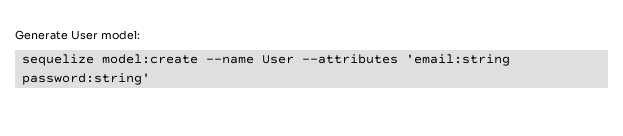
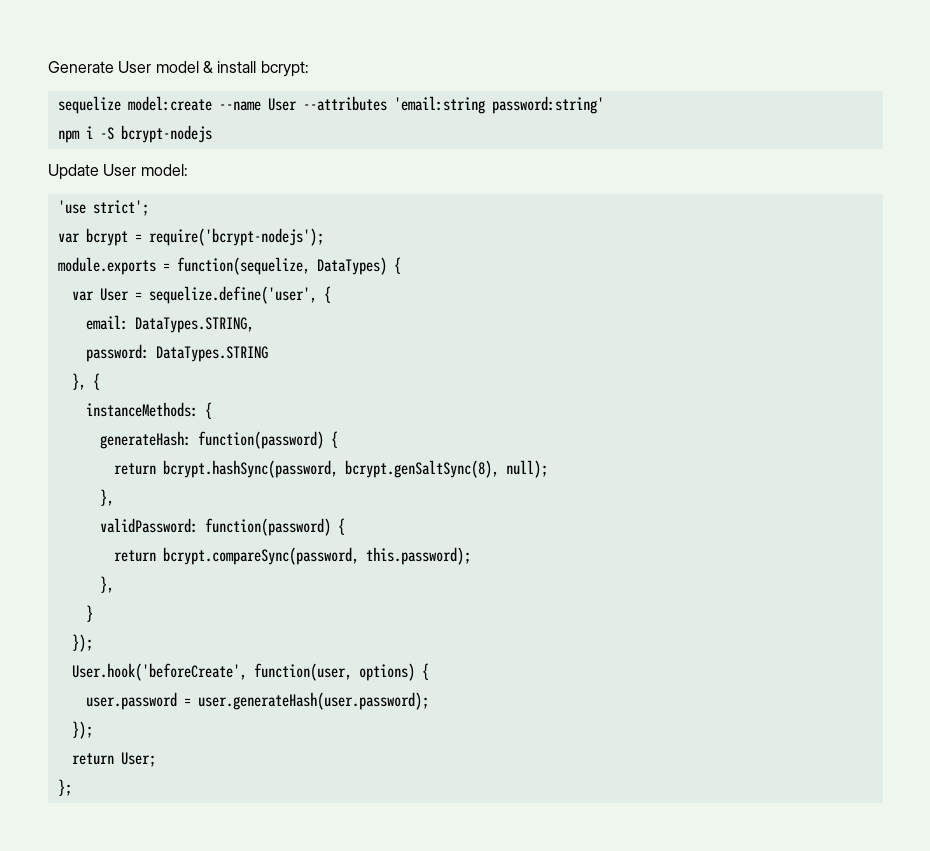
- Generate User model:
+ Generate User model & install bcrypt:
+ npm i -S bcrypt-nodejs
+ Update User model:
+ 'use strict';
+ var bcrypt = require('bcrypt-nodejs');
+ module.exports = function(sequelize, DataTypes) {
+ var User = sequelize.define('user', {
+ email: DataTypes.STRING,
+ password: DataTypes.STRING
+ }, {
+ instanceMethods: {
+ generateHash: function(password) {
+ return bcrypt.hashSync(password, bcrypt.genSaltSync(8), null);
+ },
+ validPassword: function(password) {
+ return bcrypt.compareSync(password, this.password);
+ },
+ }
+ });
+ User.hook('beforeCreate', function(user, options) {
+ user.password = user.generateHash(user.password);
+ });
+ return User;
+ };

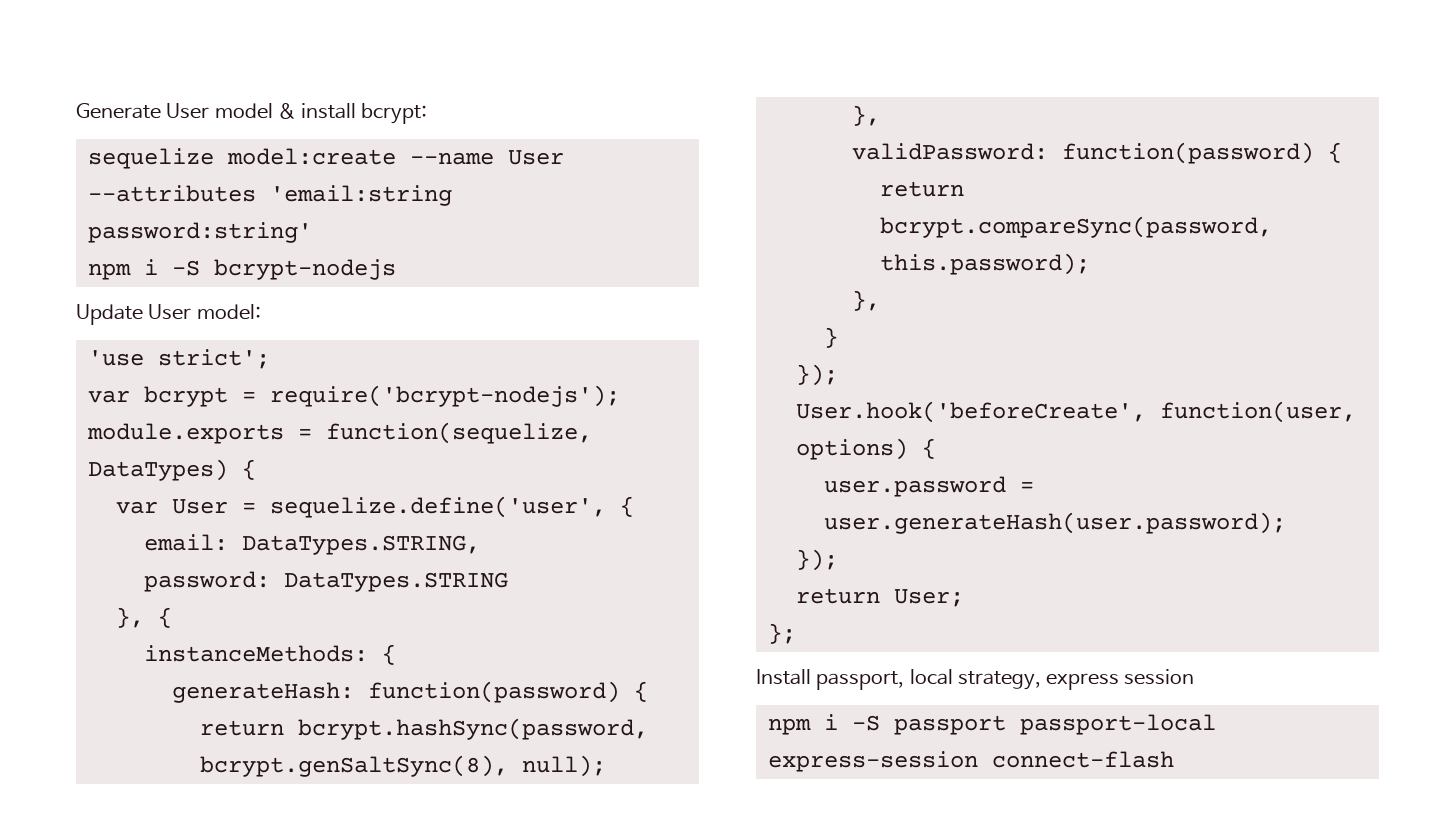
+ Install passport, local strategy, express session
+ npm i -S passport passport-local express-session connect-flash

